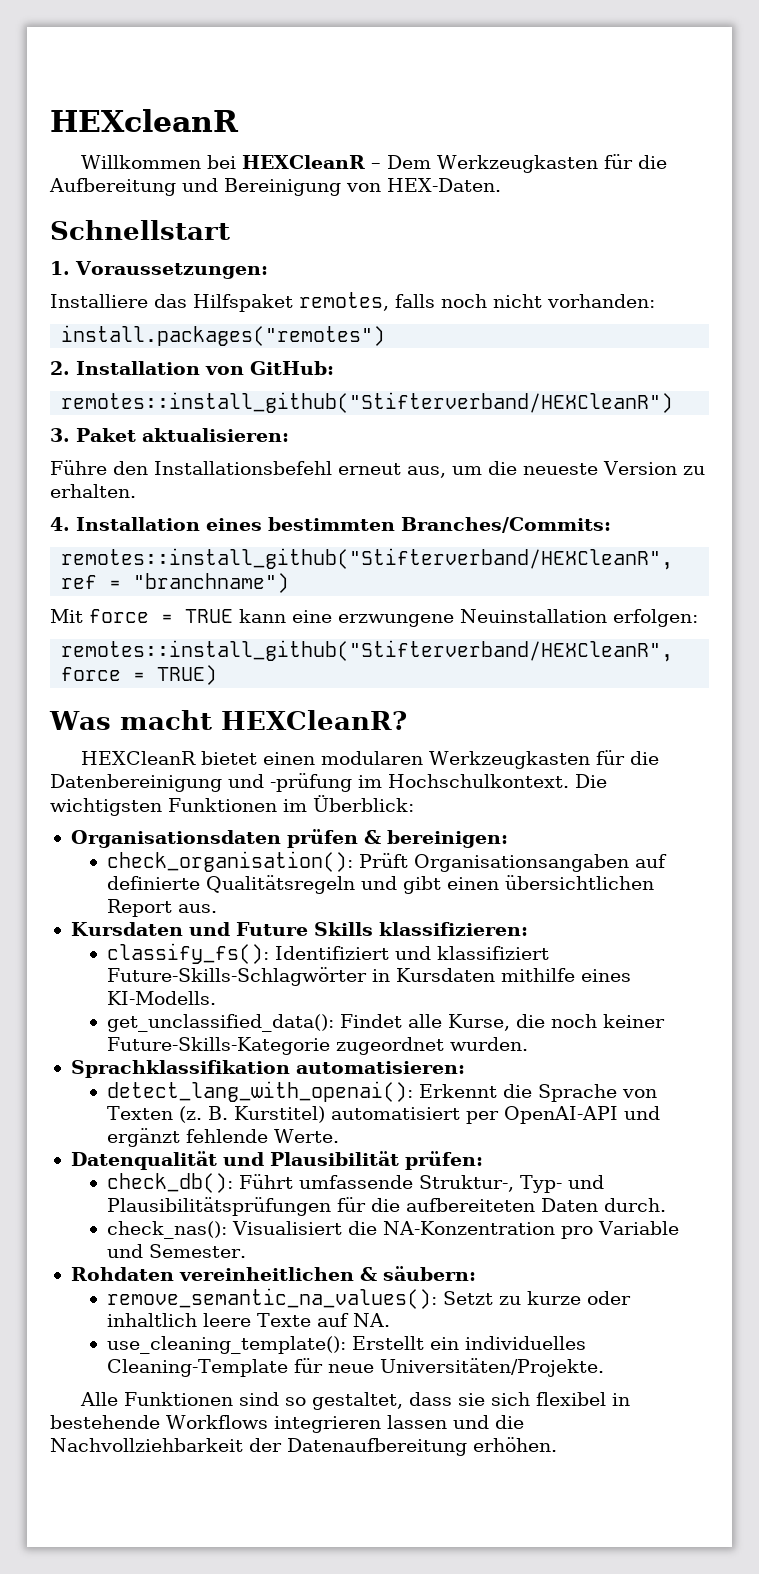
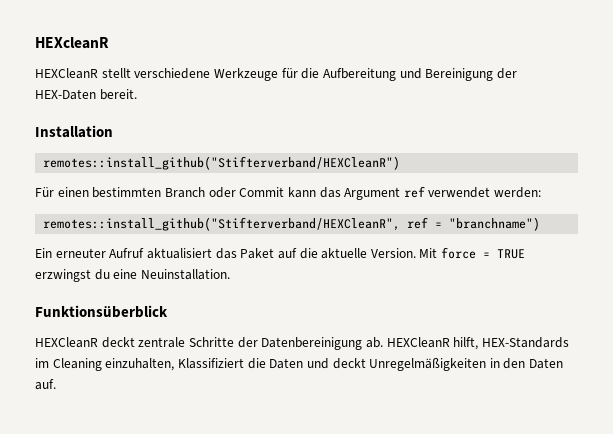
- Willkommen bei HEXCleanR – Dem Werkzeugkasten für die Aufbereitung und Bereinigung von HEX-Daten.
- Schnellstart
- 1. Voraussetzungen:
- Installiere das Hilfspaket remotes, falls noch nicht vorhanden:
- install.packages("remotes")
- 2. Installation von GitHub:
+ HEXCleanR stellt verschiedene Werkzeuge für die Aufbereitung und Bereinigung der HEX-Daten bereit.
+ Installation
- 3. Paket aktualisieren:
- Führe den Installationsbefehl erneut aus, um die neueste Version zu erhalten.
- 4. Installation eines bestimmten Branches/Commits:
+ Für einen bestimmten Branch oder Commit kann das Argument ref verwendet werden:
  remotes::install_github("Stifterverband/HEXCleanR", ref = "branchname")
- Mit force = TRUE kann eine erzwungene Neuinstallation erfolgen:
- remotes::install_github("Stifterverband/HEXCleanR", force = TRUE)
- Was macht HEXCleanR?
- HEXCleanR bietet einen modularen Werkzeugkasten für die Datenbereinigung und -prüfung im Hochschulkontext. Die wichtigsten Funktionen im Überblick:
- Organisationsdaten prüfen & bereinigen:
- check_organisation(): Prüft Organisationsangaben auf definierte Qualitätsregeln und gibt einen übersichtlichen Report aus.
- Kursdaten und Future Skills klassifizieren:
- classify_fs(): Identifiziert und klassifiziert Future-Skills-Schlagwörter in Kursdaten mithilfe eines KI-Modells.
- get_unclassified_data(): Findet alle Kurse, die noch keiner Future-Skills-Kategorie zugeordnet wurden.
- Sprachklassifikation automatisieren:
- detect_lang_with_openai(): Erkennt die Sprache von Texten (z. B. Kurstitel) automatisiert per OpenAI-API und ergänzt fehlende Werte.
- Datenqualität und Plausibilität prüfen:
- check_db(): Führt umfassende Struktur-, Typ- und Plausibilitätsprüfungen für die aufbereiteten Daten durch.
- check_nas(): Visualisiert die NA-Konzentration pro Variable und Semester.
- Rohdaten vereinheitlichen & säubern:
- remove_semantic_na_values(): Setzt zu kurze oder inhaltlich leere Texte auf NA.
- use_cleaning_template(): Erstellt ein individuelles Cleaning-Template für neue Universitäten/Projekte.
- Alle Funktionen sind so gestaltet, dass sie sich flexibel in bestehende Workflows integrieren lassen und die Nachvollziehbarkeit der Datenaufbereitung erhöhen.
+ Ein erneuter Aufruf aktualisiert das Paket auf die aktuelle Version. Mit force = TRUE erzwingst du eine Neuinstallation.
+ Funktionsüberblick
+ HEXCleanR deckt zentrale Schritte der Datenbereinigung ab. HEXCleanR hilft, HEX-Standards im Cleaning einzuhalten, Klassifiziert die Daten und deckt Unregelmäßigkeiten in den Daten auf.

